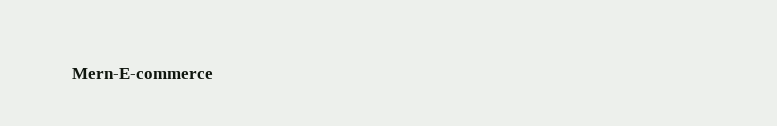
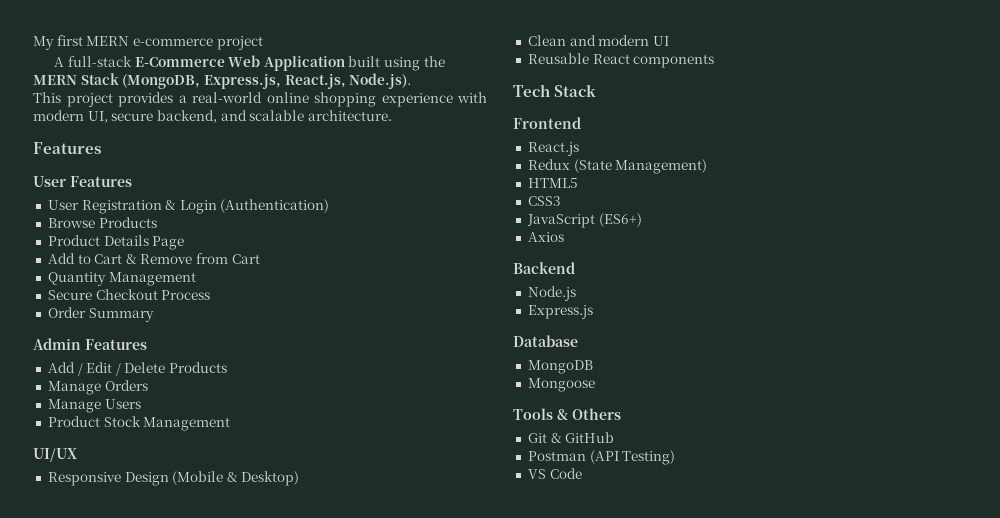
- Mern-E-commerce
+ My first MERN e-commerce project
+ A full-stack E-Commerce Web Application built using the MERN Stack (MongoDB, Express.js, React.js, Node.js).
+ This project provides a real-world online shopping experience with modern UI, secure backend, and scalable architecture.
+ Features
+ User Features
+ User Registration & Login (Authentication)
+ Browse Products
+ Product Details Page
+ Add to Cart & Remove from Cart
+ Quantity Management
+ Secure Checkout Process
+ Order Summary
+ Admin Features
+ Add / Edit / Delete Products
+ Manage Orders
+ Manage Users
+ Product Stock Management
+ UI/UX
+ Responsive Design (Mobile & Desktop)
+ Clean and modern UI
+ Reusable React components
+ Tech Stack
+ Frontend
+ React.js
+ Redux (State Management)
+ HTML5
+ CSS3
+ JavaScript (ES6+)
+ Axios
+ Backend
+ Node.js
+ Express.js
+ Database
+ MongoDB
+ Mongoose
+ Tools & Others
+ Git & GitHub
+ Postman (API Testing)
+ VS Code

